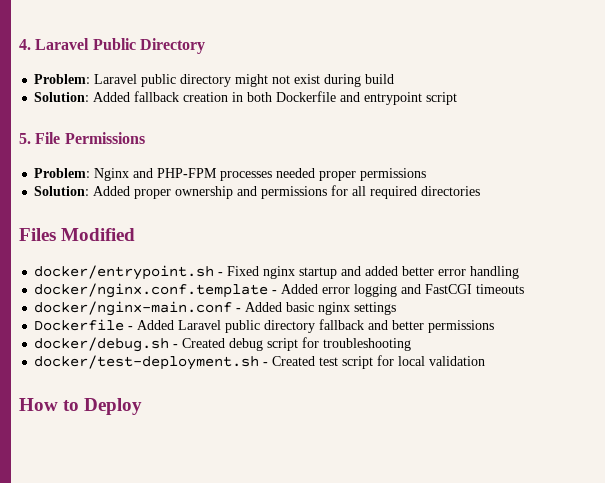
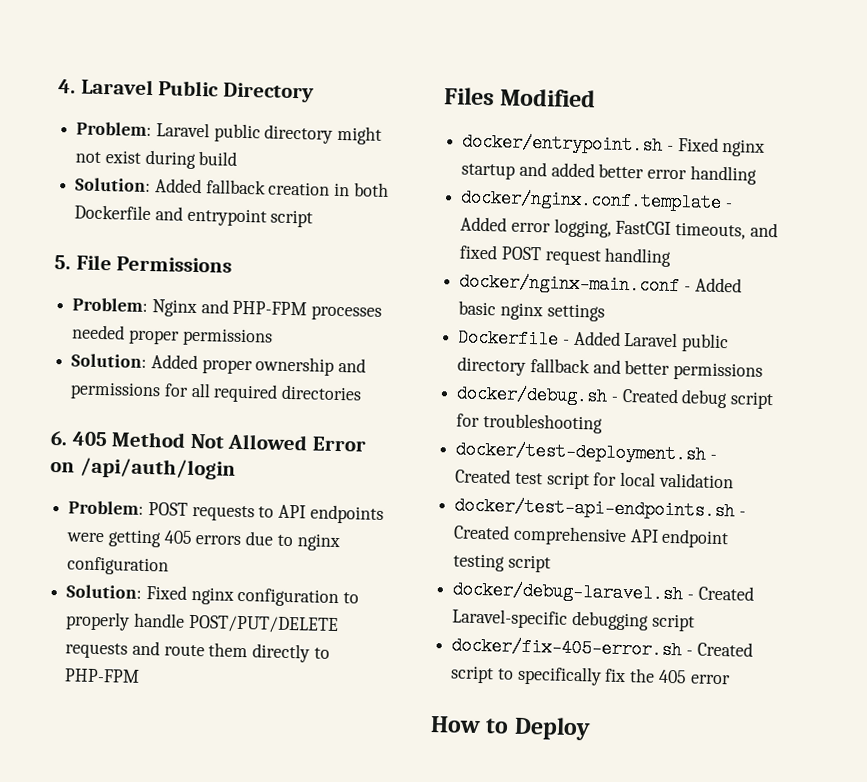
+ 6. 405 Method Not Allowed Error on /api/auth/login
+ Problem: POST requests to API endpoints were getting 405 errors due to nginx configuration
+ Solution: Fixed nginx configuration to properly handle POST/PUT/DELETE requests and route them directly to PHP-FPM
- docker/nginx.conf.template - Added error logging and FastCGI timeouts
+ docker/nginx.conf.template - Added error logging, FastCGI timeouts, and fixed POST request handling
+ docker/test-api-endpoints.sh - Created comprehensive API endpoint testing script
+ docker/debug-laravel.sh - Created Laravel-specific debugging script
+ docker/fix-405-error.sh - Created script to specifically fix the 405 error

